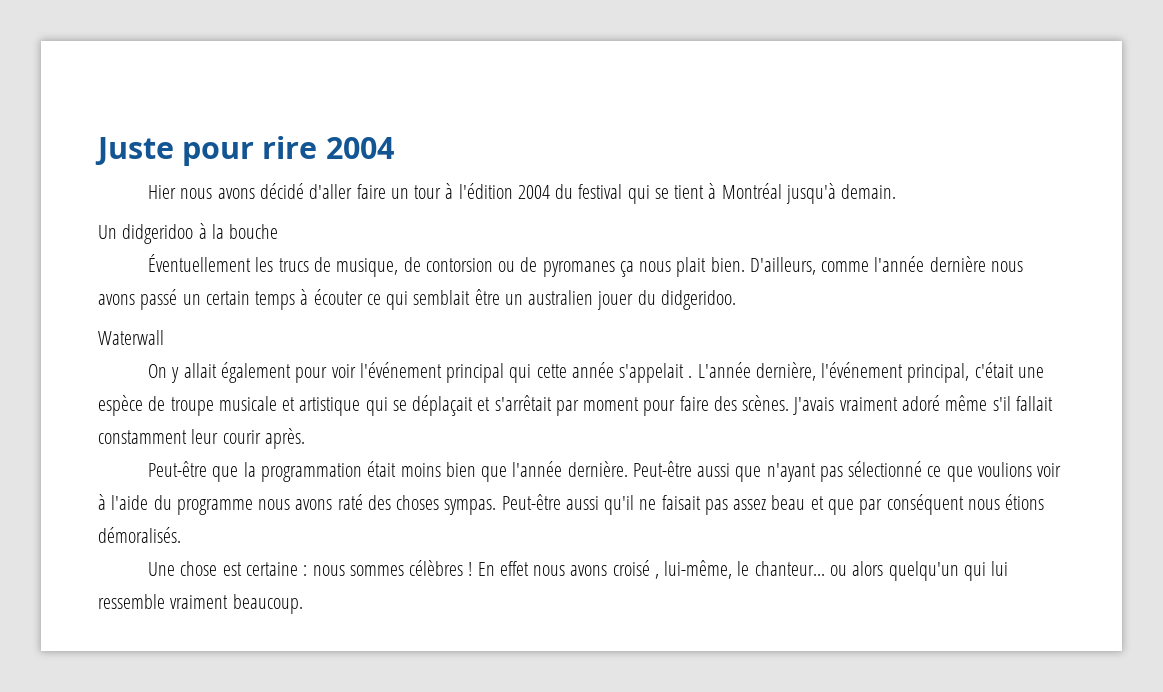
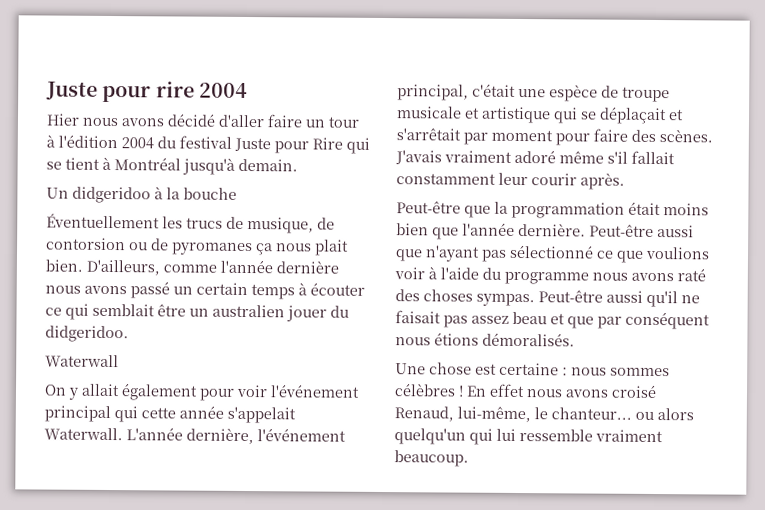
- Hier nous avons décidé d'aller faire un tour à l'édition 2004 du festival qui se tient à Montréal jusqu'à demain.
+ Hier nous avons décidé d'aller faire un tour à l'édition 2004 du festival Juste pour Rire qui se tient à Montréal jusqu'à demain.
- On y allait également pour voir l'événement principal qui cette année s'appelait .
+ On y allait également pour voir l'événement principal qui cette année s'appelait Waterwall.
- En effet nous avons croisé , lui-même, le chanteur... ou alors quelqu'un qui lui ressemble vraiment beaucoup.
+ En effet nous avons croisé Renaud, lui-même, le chanteur... ou alors quelqu'un qui lui ressemble vraiment beaucoup.

